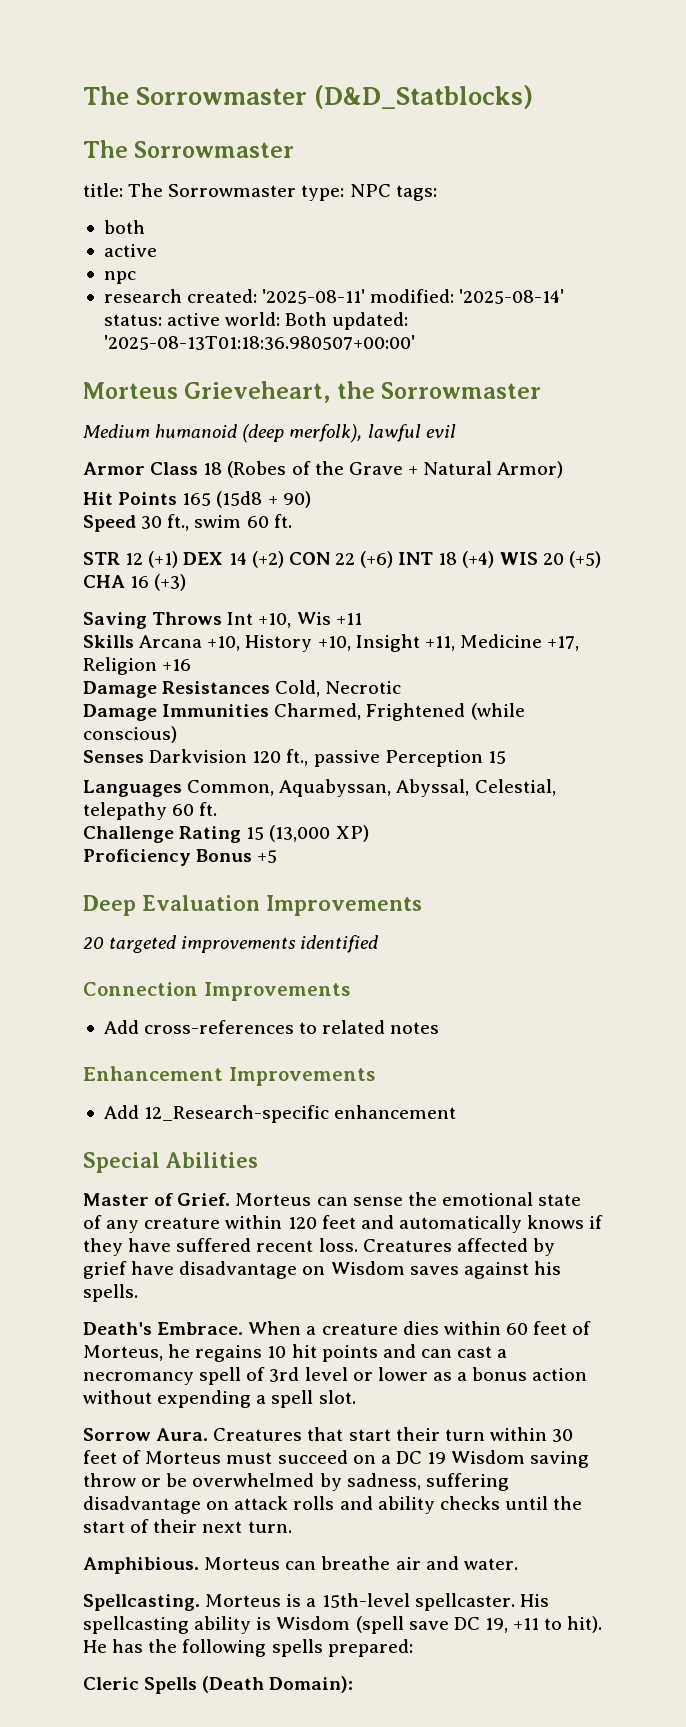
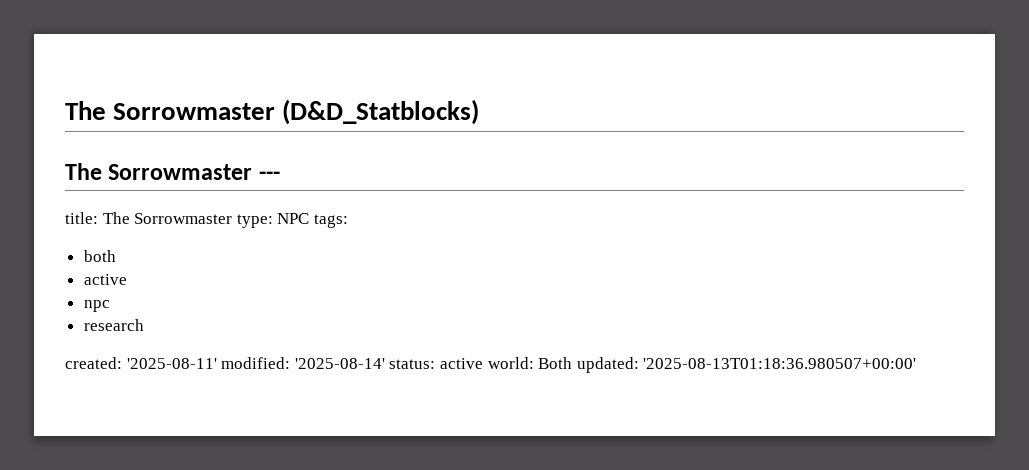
  The Sorrowmaster (D&D_Statblocks)
- The Sorrowmaster
+ The Sorrowmaster ---
- research created: '2025-08-11' modified: '2025-08-14' status: active world: Both updated: '2025-08-13T01:18:36.980507+00:00'
+ research
+ created: '2025-08-11' modified: '2025-08-14' status: active world: Both updated: '2025-08-13T01:18:36.980507+00:00'
- Morteus Grieveheart, the Sorrowmaster
- Medium humanoid (deep merfolk), lawful evil
- Armor Class 18 (Robes of the Grave + Natural Armor)
- Hit Points 165 (15d8 + 90)
- Speed 30 ft., swim 60 ft.
- STR 12 (+1) DEX 14 (+2) CON 22 (+6) INT 18 (+4) WIS 20 (+5) CHA 16 (+3)
- Saving Throws Int +10, Wis +11
- Skills Arcana +10, History +10, Insight +11, Medicine +17, Religion +16
- Damage Resistances Cold, Necrotic
- Damage Immunities Charmed, Frightened (while conscious)
- Senses Darkvision 120 ft., passive Perception 15
- Languages Common, Aquabyssan, Abyssal, Celestial, telepathy 60 ft.
- Challenge Rating 15 (13,000 XP)
- Proficiency Bonus +5
- Deep Evaluation Improvements
- 20 targeted improvements identified
- Connection Improvements
- Add cross-references to related notes
- Enhancement Improvements
- Add 12_Research-specific enhancement
- Special Abilities
- Master of Grief. Morteus can sense the emotional state of any creature within 120 feet and automatically knows if they have suffered recent loss. Creatures affected by grief have disadvantage on Wisdom saves against his spells.
- Death's Embrace. When a creature dies within 60 feet of Morteus, he regains 10 hit points and can cast a necromancy spell of 3rd level or lower as a bonus action without expending a spell slot.
- Sorrow Aura. Creatures that start their turn within 30 feet of Morteus must succeed on a DC 19 Wisdom saving throw or be overwhelmed by sadness, suffering disadvantage on attack rolls and ability checks until the start of their next turn.
- Amphibious. Morteus can breathe air and water.
- Spellcasting. Morteus is a 15th-level spellcaster. His spellcasting ability is Wisdom (spell save DC 19, +11 to hit). He has the following spells prepared:
- Cleric Spells (Death Domain):

